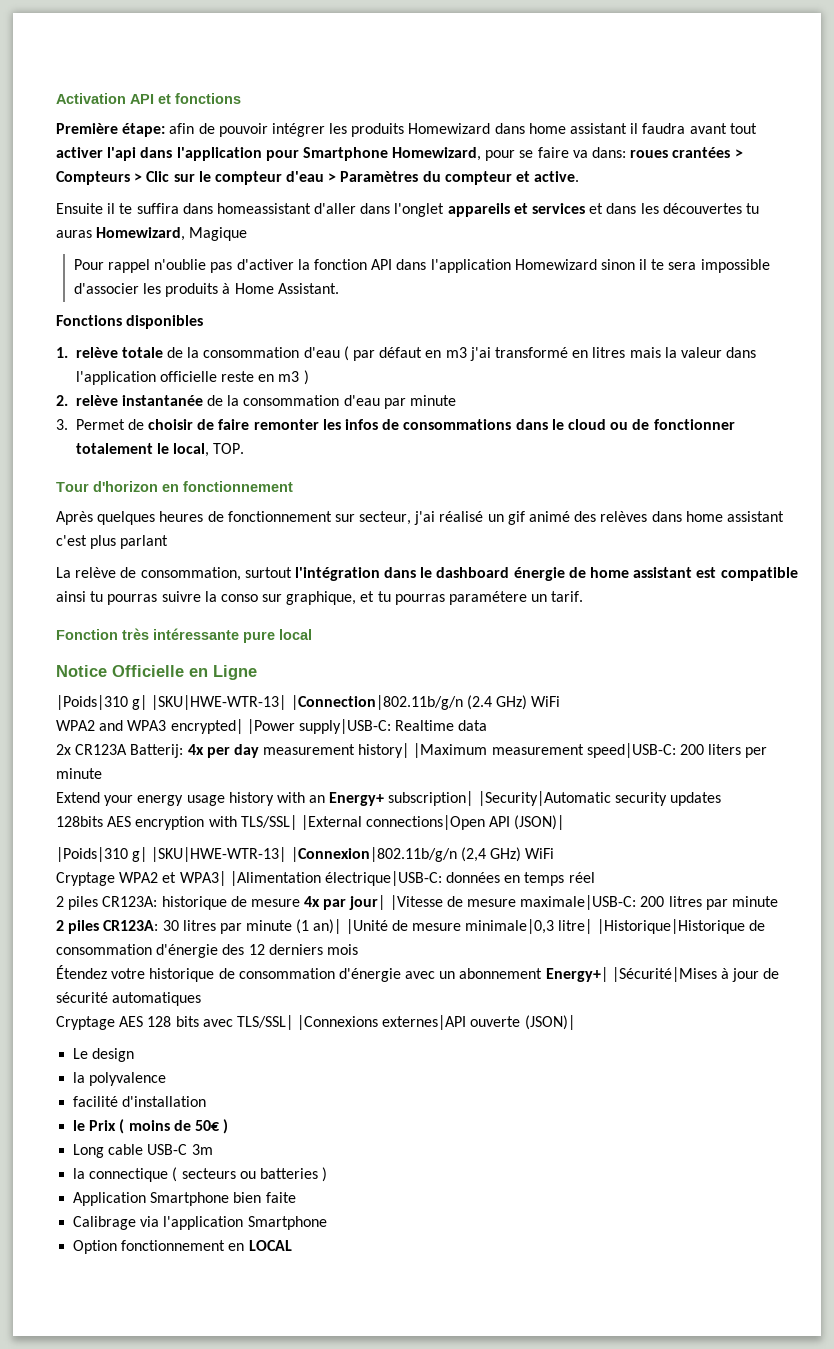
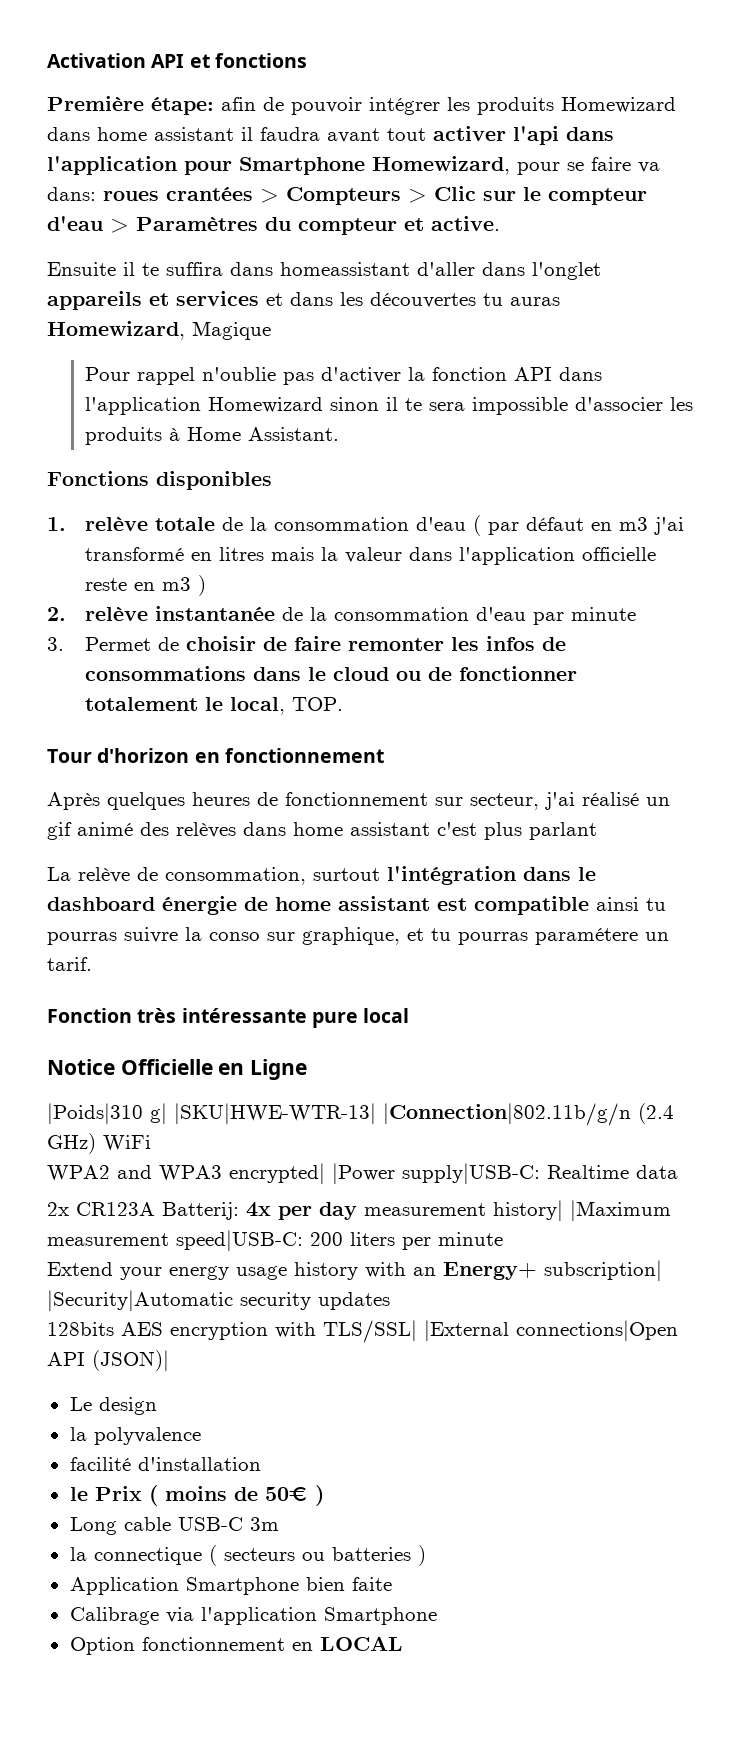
- |Poids|310 g| |SKU|HWE-WTR-13| |Connexion|802.11b/g/n (2,4 GHz) WiFi
- Cryptage WPA2 et WPA3| |Alimentation électrique|USB-C: données en temps réel
- 2 piles CR123A: historique de mesure 4x par jour| |Vitesse de mesure maximale|USB-C: 200 litres par minute
- 2 piles CR123A: 30 litres par minute (1 an)| |Unité de mesure minimale|0,3 litre| |Historique|Historique de consommation d'énergie des 12 derniers mois
- Étendez votre historique de consommation d'énergie avec un abonnement Energy+| |Sécurité|Mises à jour de sécurité automatiques
- Cryptage AES 128 bits avec TLS/SSL| |Connexions externes|API ouverte (JSON)|

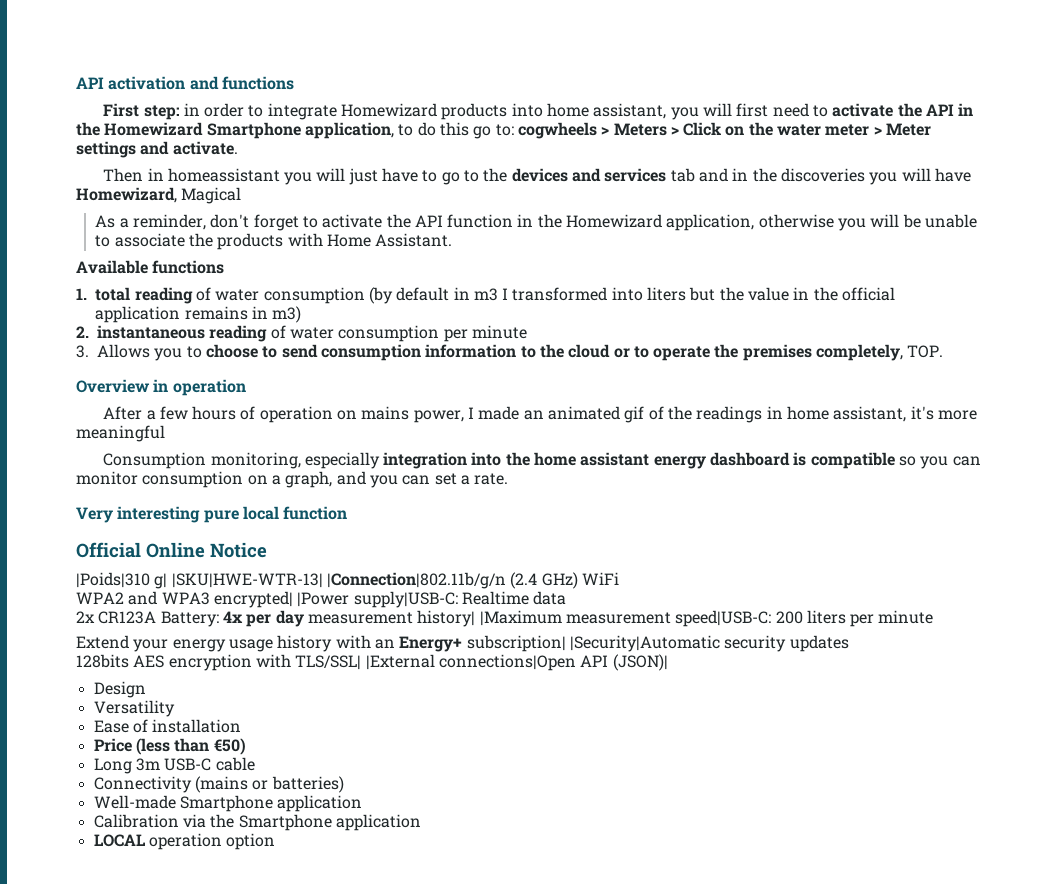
- Activation API et fonctions
- Première étape: afin de pouvoir intégrer les produits Homewizard dans home assistant il faudra avant tout activer l'api dans l'application pour Smartphone Homewizard, pour se faire va dans: roues crantées > Compteurs > Clic sur le compteur d'eau > Paramètres du compteur et active.
- Ensuite il te suffira dans homeassistant d'aller dans l'onglet appareils et services et dans les découvertes tu auras Homewizard, Magique
- Pour rappel n'oublie pas d'activer la fonction API dans l'application Homewizard sinon il te sera impossible d'associer les produits à Home Assistant.
+ API activation and functions
+ First step: in order to integrate Homewizard products into home assistant, you will first need to activate the API in the Homewizard Smartphone application, to do this go to: cogwheels > Meters > Click on the water meter > Meter settings and activate.
+ Then in homeassistant you will just have to go to the devices and services tab and in the discoveries you will have Homewizard, Magical
+ As a reminder, don't forget to activate the API function in the Homewizard application, otherwise you will be unable to associate the products with Home Assistant.
- Fonctions disponibles
+ Available functions
- 1. relève totale de la consommation d'eau ( par défaut en m3 j'ai transformé en litres mais la valeur dans l'application officielle reste en m3 )
- 2. relève instantanée de la consommation d'eau par minute
- 3. Permet de choisir de faire remonter les infos de consommations dans le cloud ou de fonctionner totalement le local, TOP.
- Tour d'horizon en fonctionnement
- Après quelques heures de fonctionnement sur secteur, j'ai réalisé un gif animé des relèves dans home assistant c'est plus parlant
- La relève de consommation, surtout l'intégration dans le dashboard énergie de home assistant est compatible ainsi tu pourras suivre la conso sur graphique, et tu pourras paramétere un tarif.
- Fonction très intéressante pure local
- Notice Officielle en Ligne
+ 1. total reading of water consumption (by default in m3 I transformed into liters but the value in the official application remains in m3)
+ 2. instantaneous reading of water consumption per minute
+ 3. Allows you to choose to send consumption information to the cloud or to operate the premises completely, TOP.
+ Overview in operation
+ After a few hours of operation on mains power, I made an animated gif of the readings in home assistant, it's more meaningful
+ Consumption monitoring, especially integration into the home assistant energy dashboard is compatible so you can monitor consumption on a graph, and you can set a rate.
+ Very interesting pure local function
+ Official Online Notice
- 2x CR123A Batterij: 4x per day measurement history| |Maximum measurement speed|USB-C: 200 liters per minute
+ 2x CR123A Battery: 4x per day measurement history| |Maximum measurement speed|USB-C: 200 liters per minute
- Le design
- la polyvalence
- facilité d'installation
- le Prix ( moins de 50€ )
+ Design
+ Versatility
+ Ease of installation
+ Price (less than €50)
- Long cable USB-C 3m
- la connectique ( secteurs ou batteries )
- Application Smartphone bien faite
- Calibrage via l'application Smartphone
- Option fonctionnement en LOCAL
+ Long 3m USB-C cable
+ Connectivity (mains or batteries)
+ Well-made Smartphone application
+ Calibration via the Smartphone application
+ LOCAL operation option

